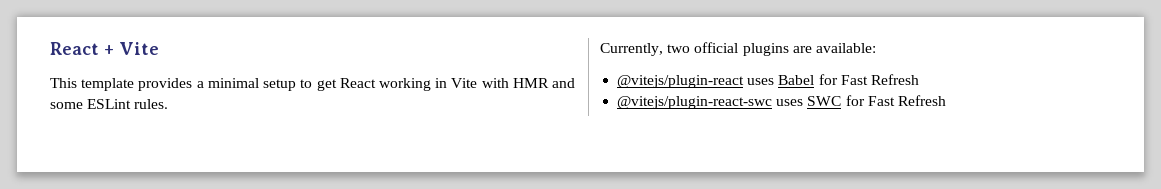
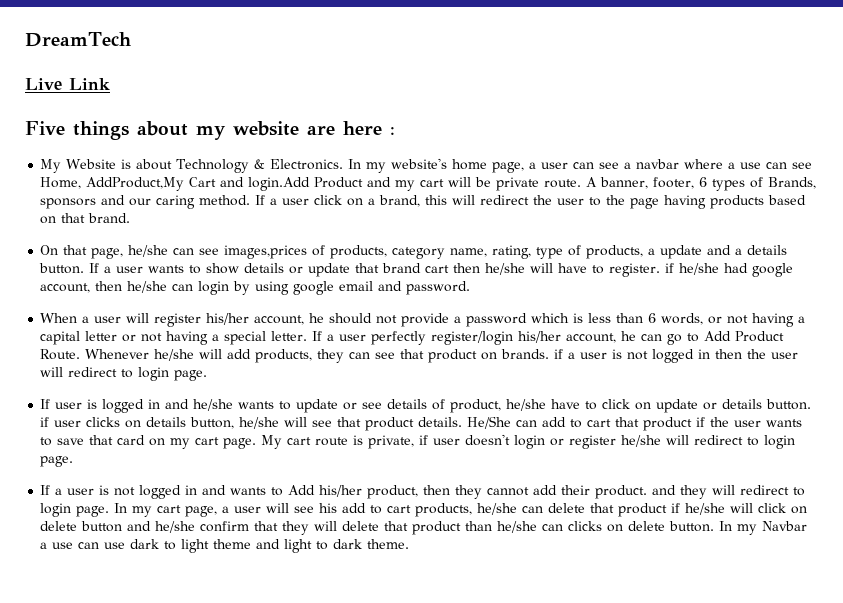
- React + Vite
- This template provides a minimal setup to get React working in Vite with HMR and some ESLint rules.
- Currently, two official plugins are available:
- @vitejs/plugin-react uses Babel for Fast Refresh
- @vitejs/plugin-react-swc uses SWC for Fast Refresh
+ DreamTech
+ Live Link
+ Five things about my website are here :
+ My Website is about Technology & Electronics. In my website's home page, a user can see a navbar where a use can see Home, AddProduct,My Cart and login.Add Product and my cart will be private route. A banner, footer, 6 types of Brands, sponsors and our caring method. If a user click on a brand, this will redirect the user to the page having products based on that brand.
+ On that page, he/she can see images,prices of products, category name, rating, type of products, a update and a details button. If a user wants to show details or update that brand cart then he/she will have to register. if he/she had google account, then he/she can login by using google email and password.
+ When a user will register his/her account, he should not provide a password which is less than 6 words, or not having a capital letter or not having a special letter. If a user perfectly register/login his/her account, he can go to Add Product Route. Whenever he/she will add products, they can see that product on brands. if a user is not logged in then the user will redirect to login page.
+ If user is logged in and he/she wants to update or see details of product, he/she have to click on update or details button. if user clicks on details button, he/she will see that product details. He/She can add to cart that product if the user wants to save that card on my cart page. My cart route is private, if user doesn't login or register he/she will redirect to login page.
+ If a user is not logged in and wants to Add his/her product, then they cannot add their product. and they will redirect to login page. In my cart page, a user will see his add to cart products, he/she can delete that product if he/she will click on delete button and he/she confirm that they will delete that product than he/she can clicks on delete button. In my Navbar a use can use dark to light theme and light to dark theme.

